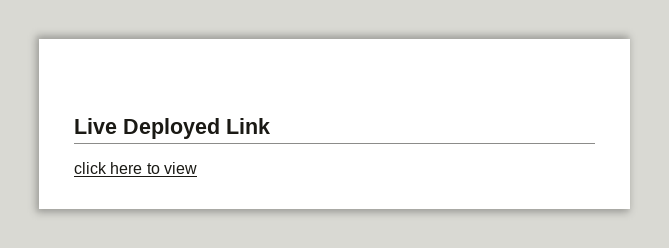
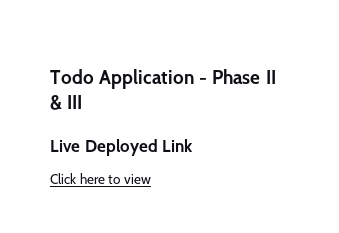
+ Todo Application - Phase II & III
- click here to view
+ Click here to view

